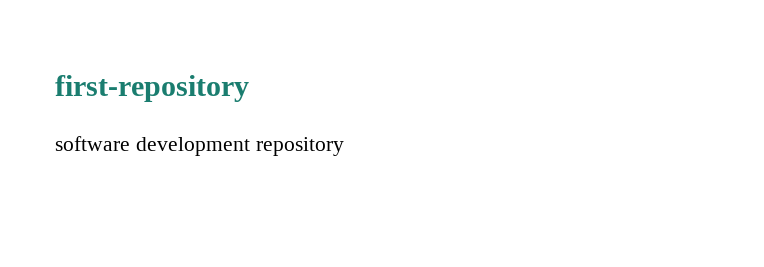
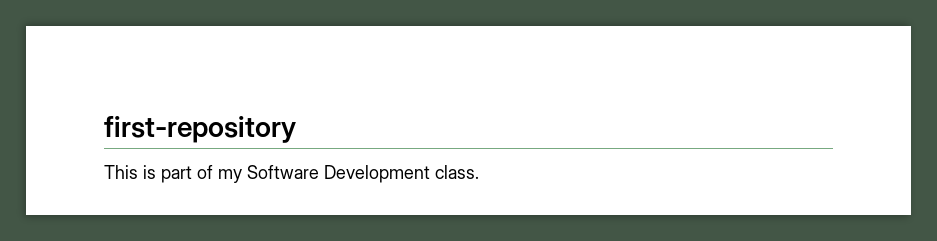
- software development repository
+ This is part of my Software Development class.

